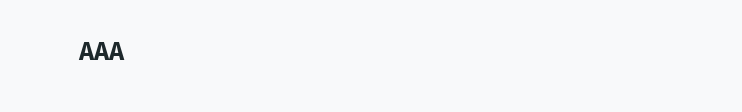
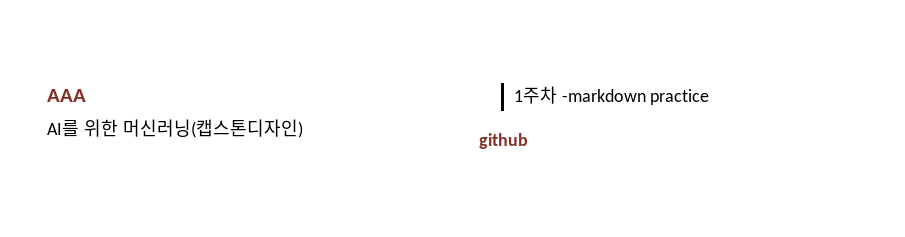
+ AI를 위한 머신러닝(캡스톤디자인)
+ 1주차 -markdown practice
+ github

